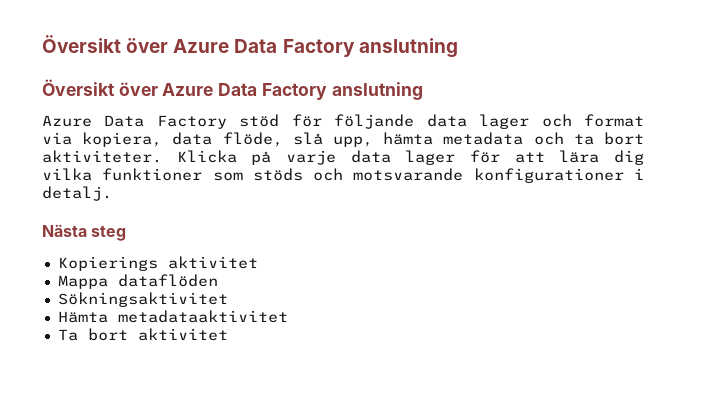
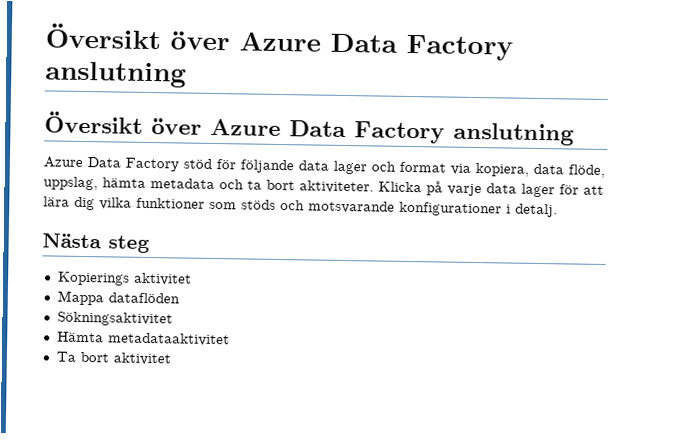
- Azure Data Factory stöd för följande data lager och format via kopiera, data flöde, slå upp, hämta metadata och ta bort aktiviteter.
+ Azure Data Factory stöd för följande data lager och format via kopiera, data flöde, uppslag, hämta metadata och ta bort aktiviteter.

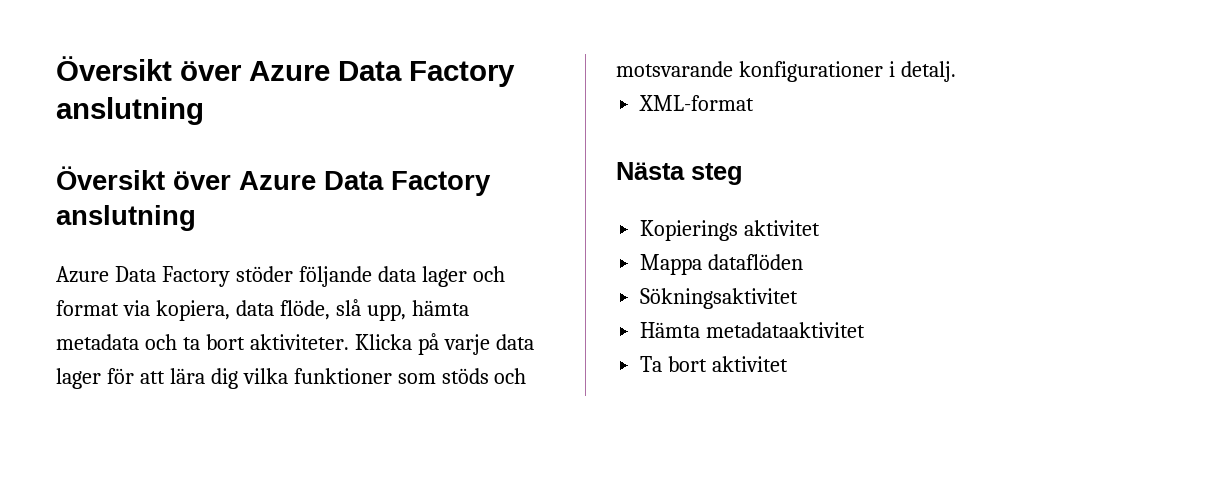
- Azure Data Factory stöd för följande data lager och format via kopiera, data flöde, uppslag, hämta metadata och ta bort aktiviteter.
+ Azure Data Factory stöder följande data lager och format via kopiera, data flöde, slå upp, hämta metadata och ta bort aktiviteter.
+ XML-format

